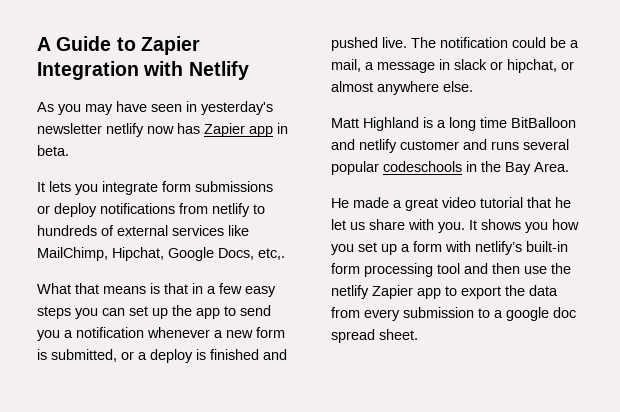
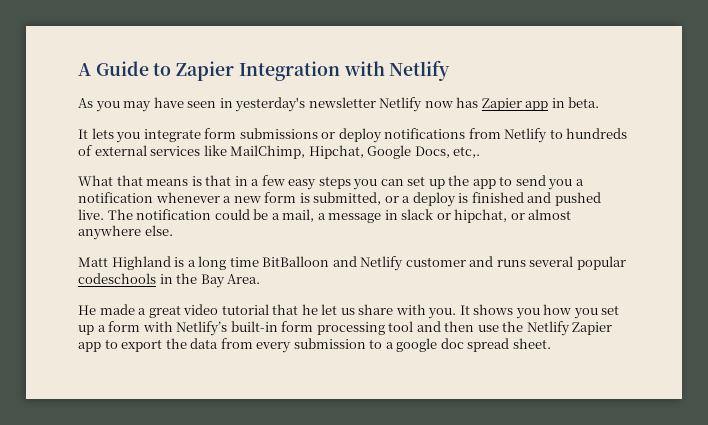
- As you may have seen in yesterday's newsletter netlify now has Zapier app in beta.
+ As you may have seen in yesterday's newsletter Netlify now has Zapier app in beta.
- It lets you integrate form submissions or deploy notifications from netlify to hundreds of external services like MailChimp, Hipchat, Google Docs, etc,.
+ It lets you integrate form submissions or deploy notifications from Netlify to hundreds of external services like MailChimp, Hipchat, Google Docs, etc,.
- Matt Highland is a long time BitBalloon and netlify customer and runs several popular codeschools in the Bay Area.
+ Matt Highland is a long time BitBalloon and Netlify customer and runs several popular codeschools in the Bay Area.
- It shows you how you set up a form with netlify’s built-in form processing tool and then use the netlify Zapier app to export the data from every submission to a google doc spread sheet.
+ It shows you how you set up a form with Netlify’s built-in form processing tool and then use the Netlify Zapier app to export the data from every submission to a google doc spread sheet.

